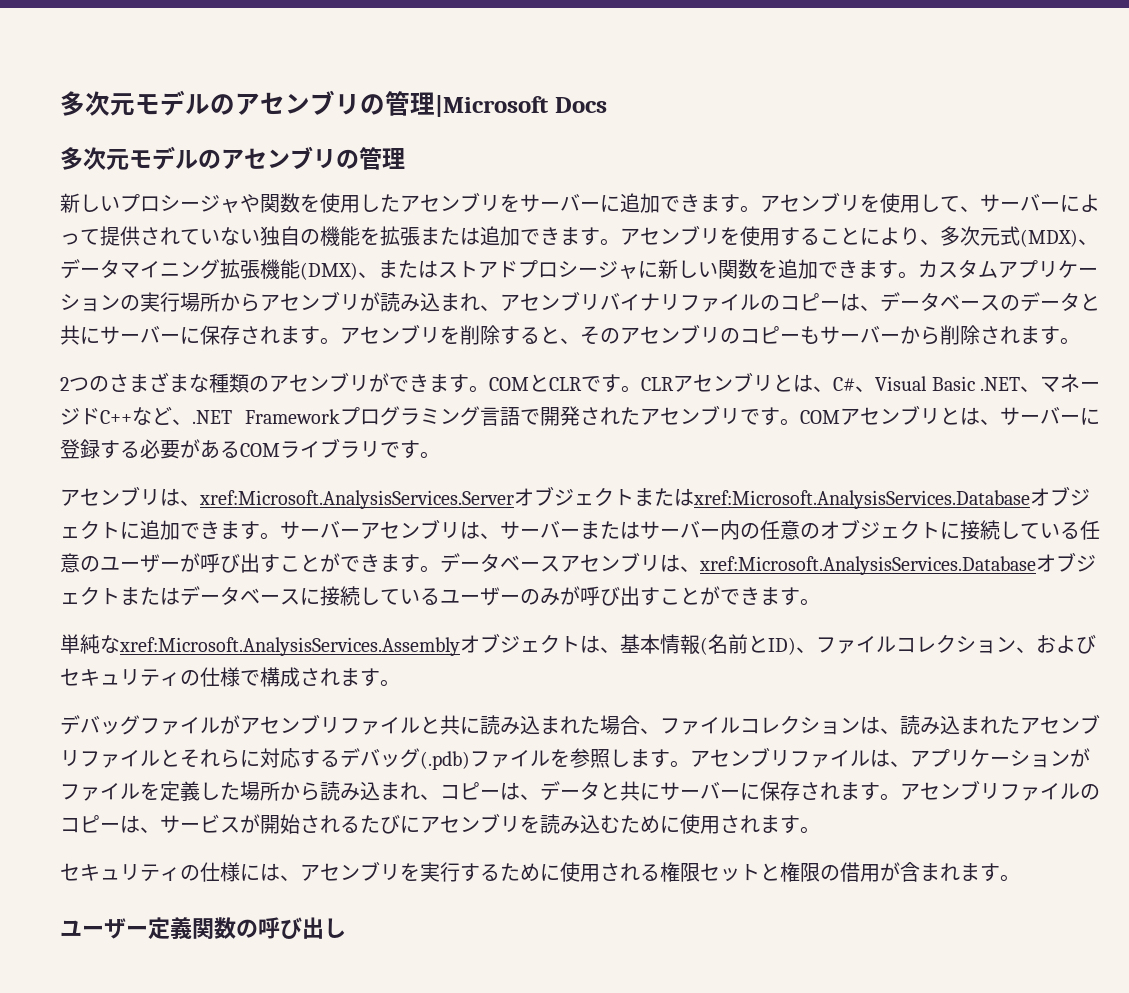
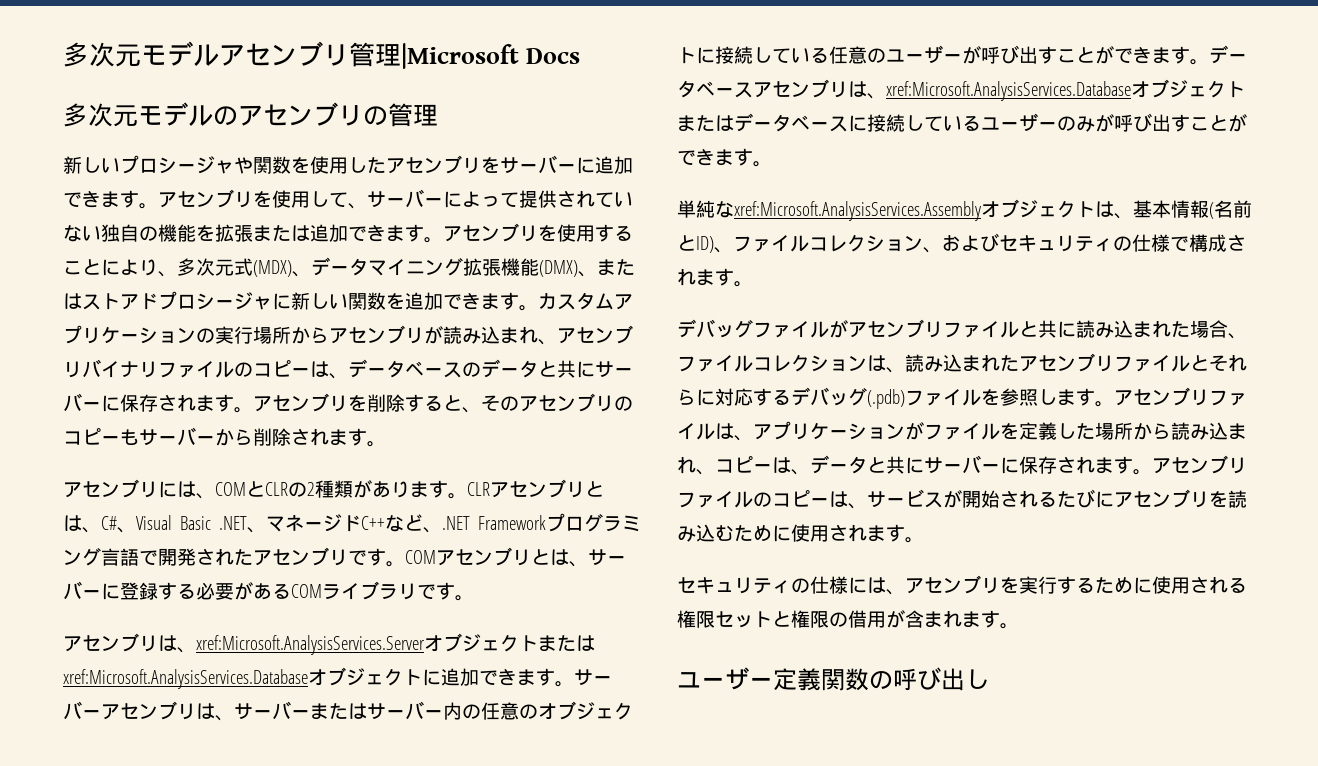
- 多次元モデルのアセンブリの管理|Microsoft Docs
+ 多次元モデルアセンブリ管理|Microsoft Docs
- 2つのさまざまな種類のアセンブリができます。COMとCLRです。
+ アセンブリには、COMとCLRの2種類があります。

